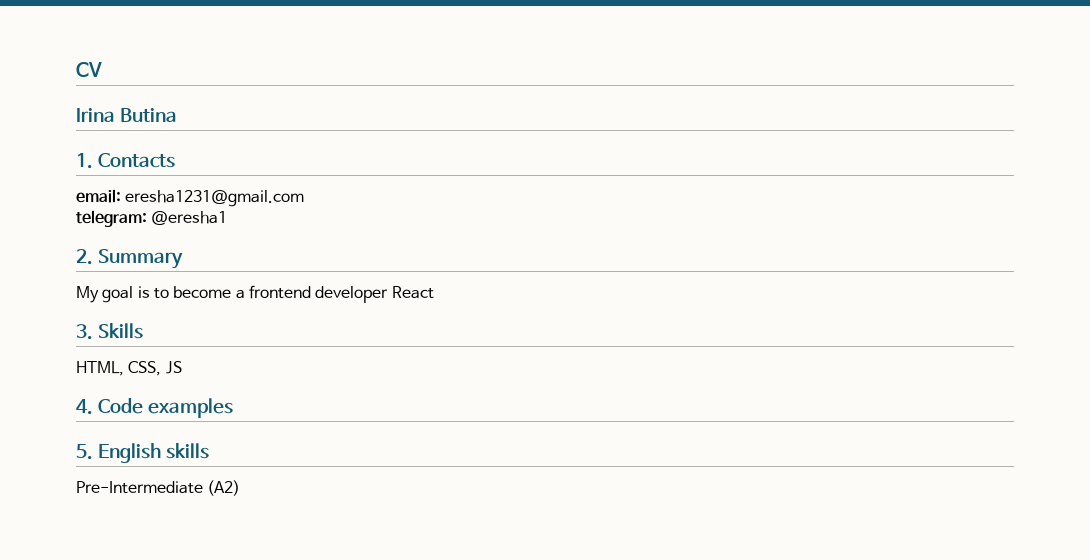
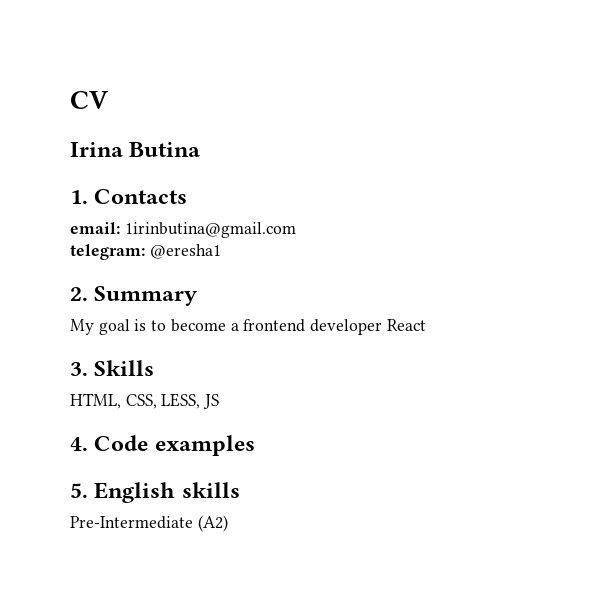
- email: eresha1231@gmail.com
+ email: 1irinbutina@gmail.com
- HTML, CSS, JS
+ HTML, CSS, LESS, JS

